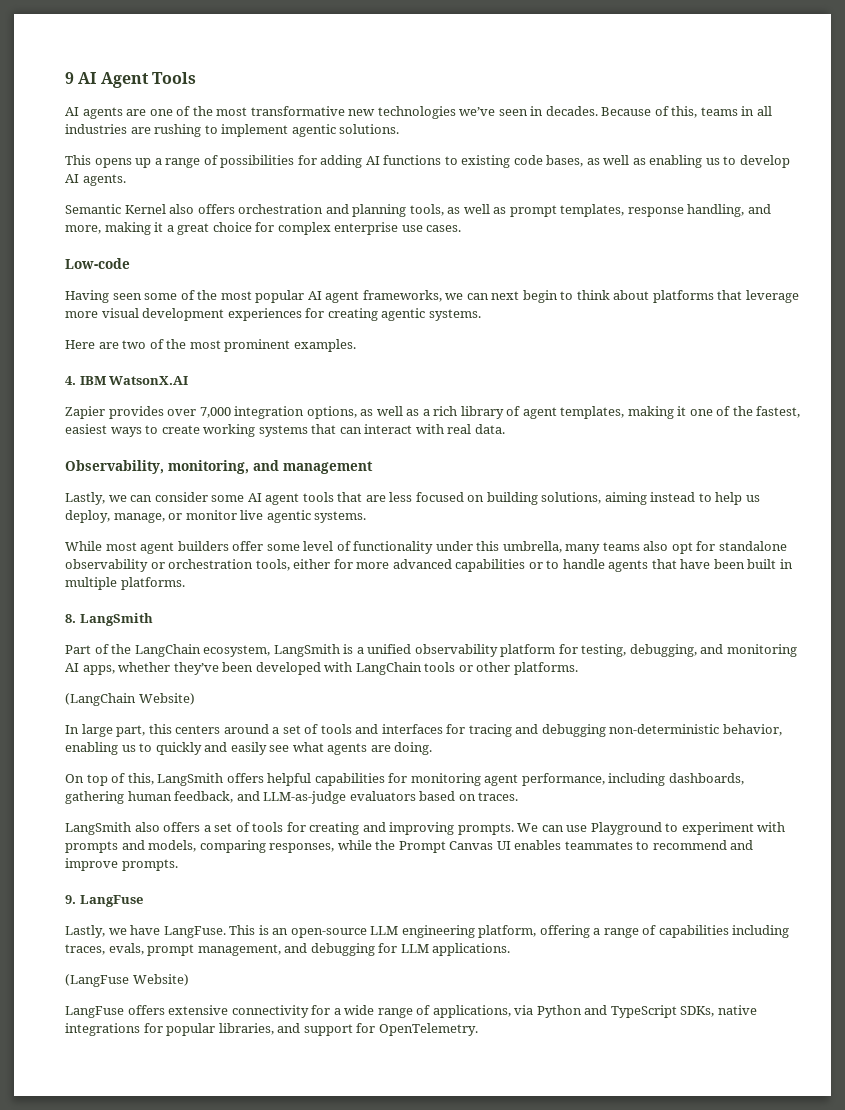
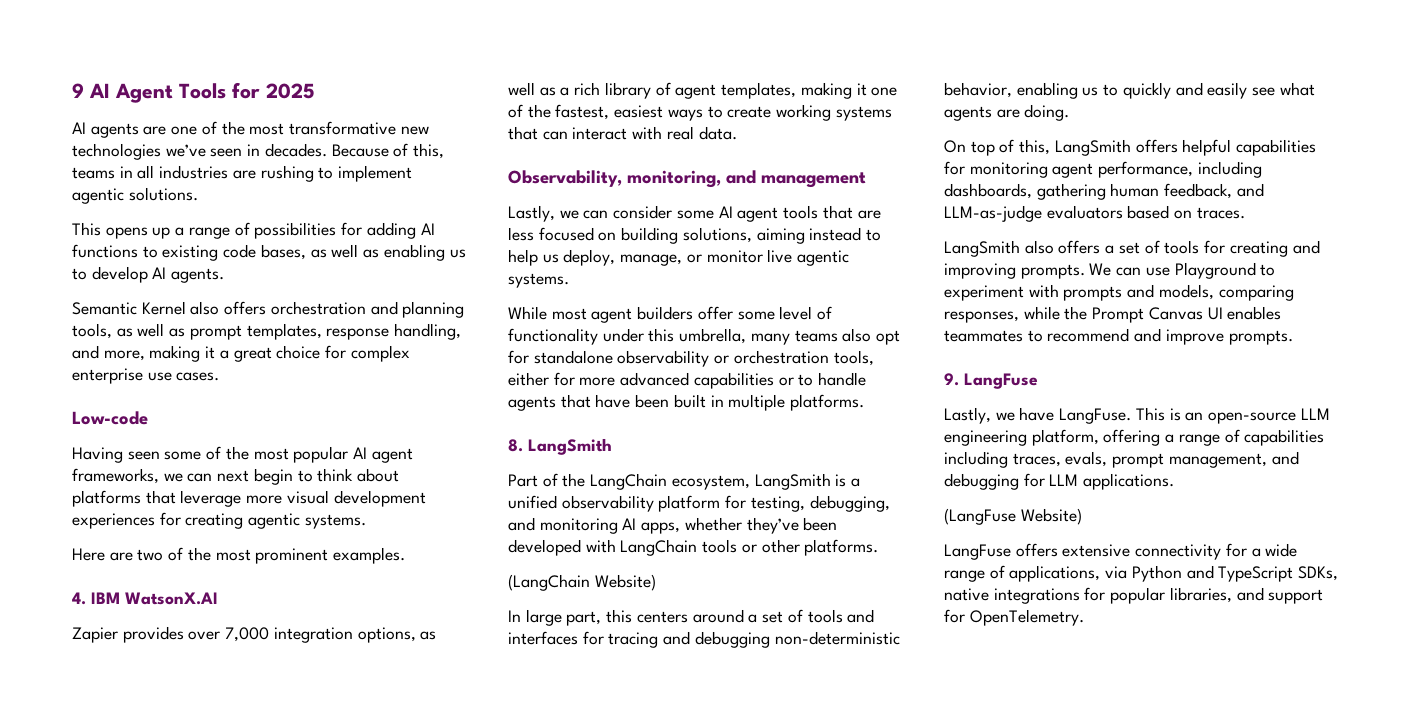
- 9 AI Agent Tools
+ 9 AI Agent Tools for 2025

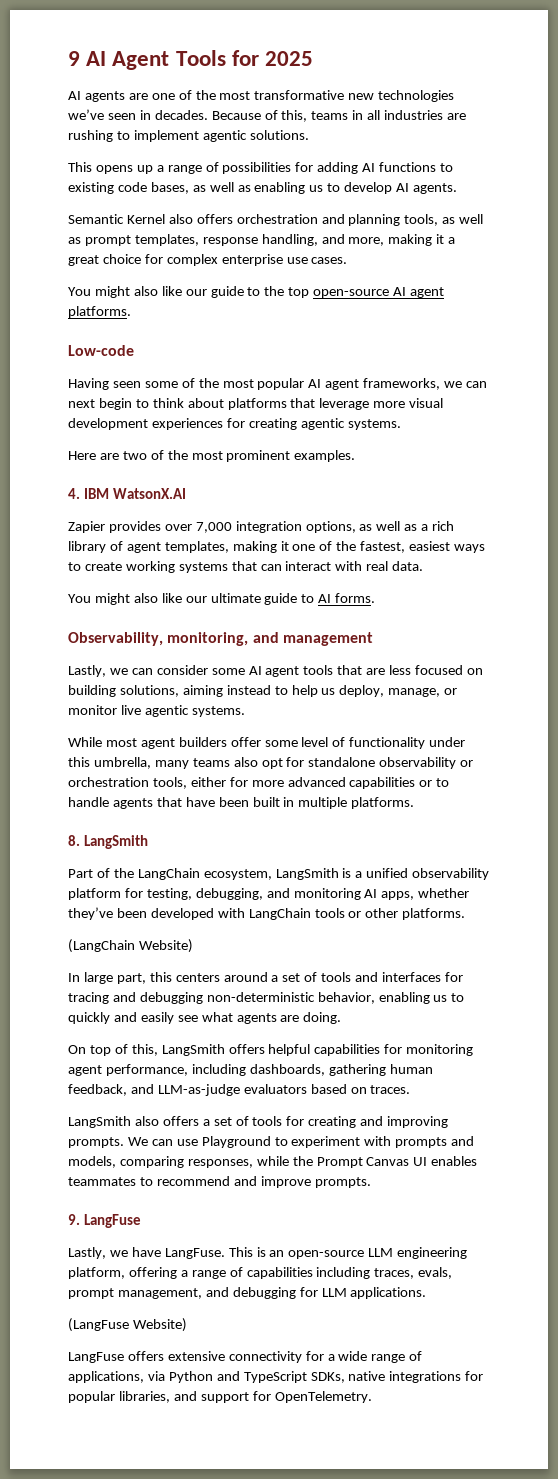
+ You might also like our guide to the top open-source AI agent platforms.
+ You might also like our ultimate guide to AI forms.

